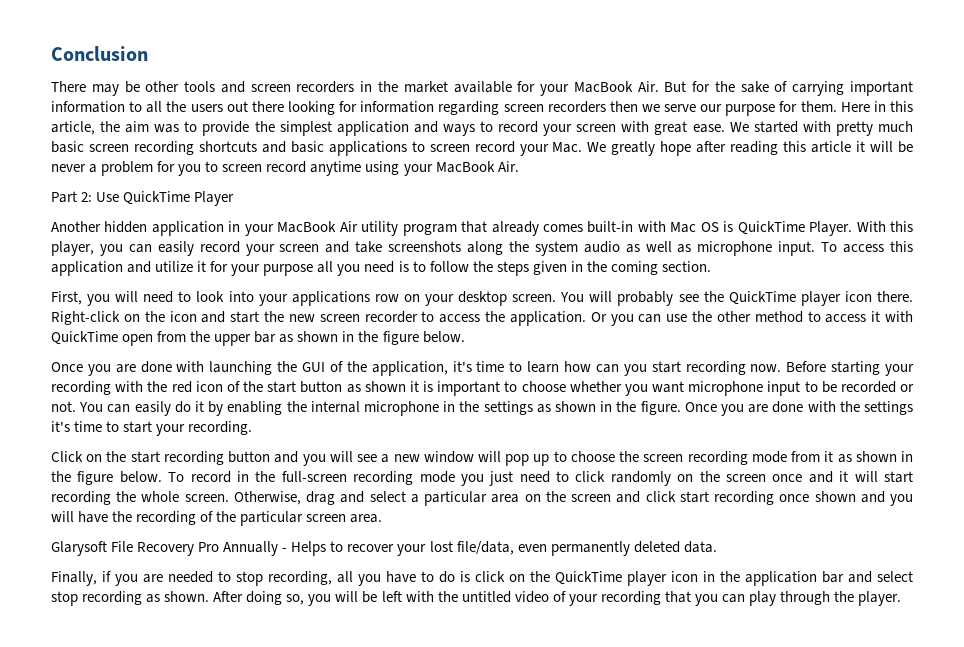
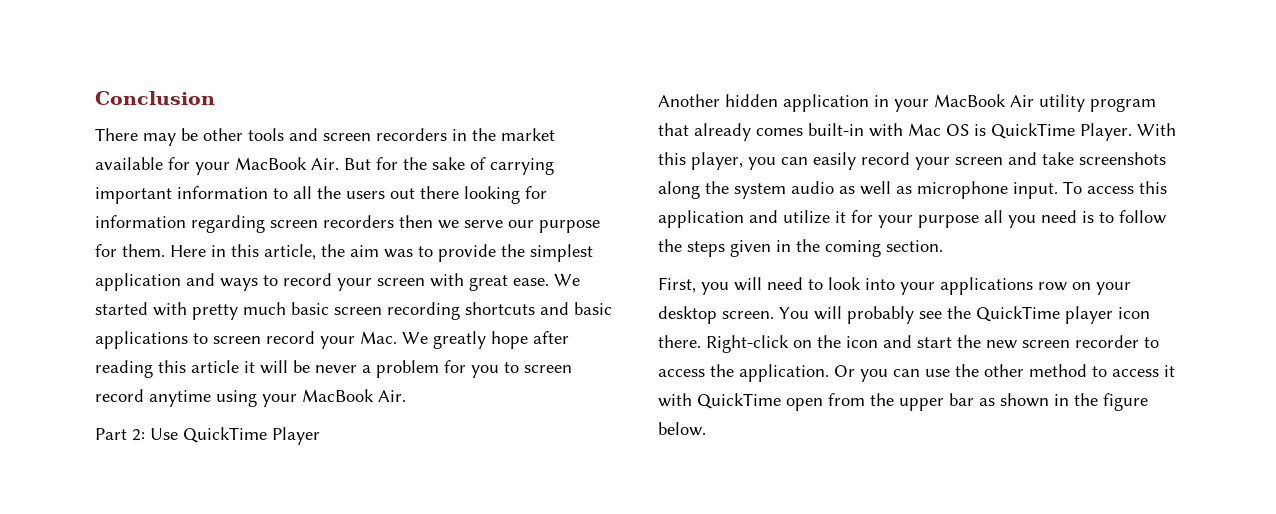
- Once you are done with launching the GUI of the application, it's time to learn how can you start recording now. Before starting your recording with the red icon of the start button as shown it is important to choose whether you want microphone input to be recorded or not. You can easily do it by enabling the internal microphone in the settings as shown in the figure. Once you are done with the settings it's time to start your recording.
- Click on the start recording button and you will see a new window will pop up to choose the screen recording mode from it as shown in the figure below. To record in the full-screen recording mode you just need to click randomly on the screen once and it will start recording the whole screen. Otherwise, drag and select a particular area on the screen and click start recording once shown and you will have the recording of the particular screen area.
- Glarysoft File Recovery Pro Annually - Helps to recover your lost file/data, even permanently deleted data.
- Finally, if you are needed to stop recording, all you have to do is click on the QuickTime player icon in the application bar and select stop recording as shown. After doing so, you will be left with the untitled video of your recording that you can play through the player.

